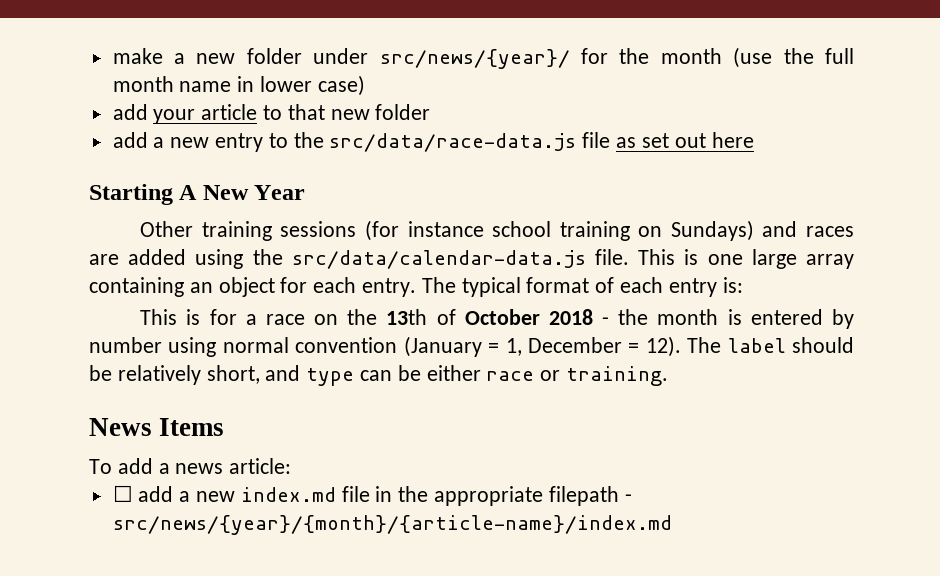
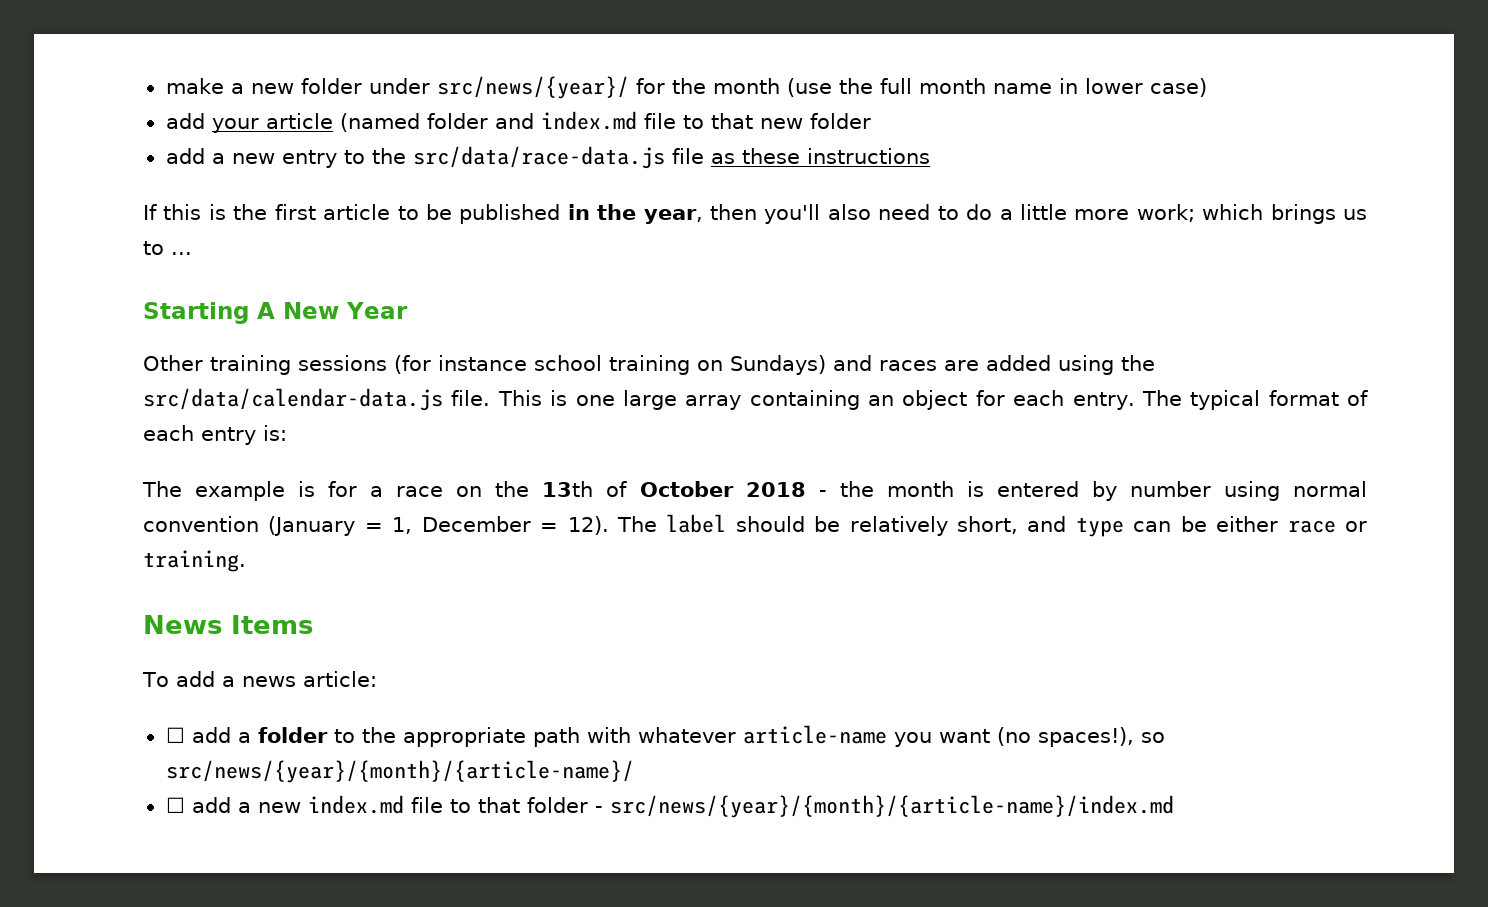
- add your article to that new folder
+ add your article (named folder and index.md file to that new folder
- add a new entry to the src/data/race-data.js file as set out here
+ add a new entry to the src/data/race-data.js file as these instructions
+ If this is the first article to be published in the year, then you'll also need to do a little more work; which brings us to ...
- This is for a race on the 13th of October 2018 - the month is entered by number using normal convention (January = 1, December = 12).
+ The example is for a race on the 13th of October 2018 - the month is entered by number using normal convention (January = 1, December = 12).
+ ☐ add a folder to the appropriate path with whatever article-name you want (no spaces!), so src/news/{year}/{month}/{article-name}/
- ☐ add a new index.md file in the appropriate filepath - src/news/{year}/{month}/{article-name}/index.md
+ ☐ add a new index.md file to that folder - src/news/{year}/{month}/{article-name}/index.md

